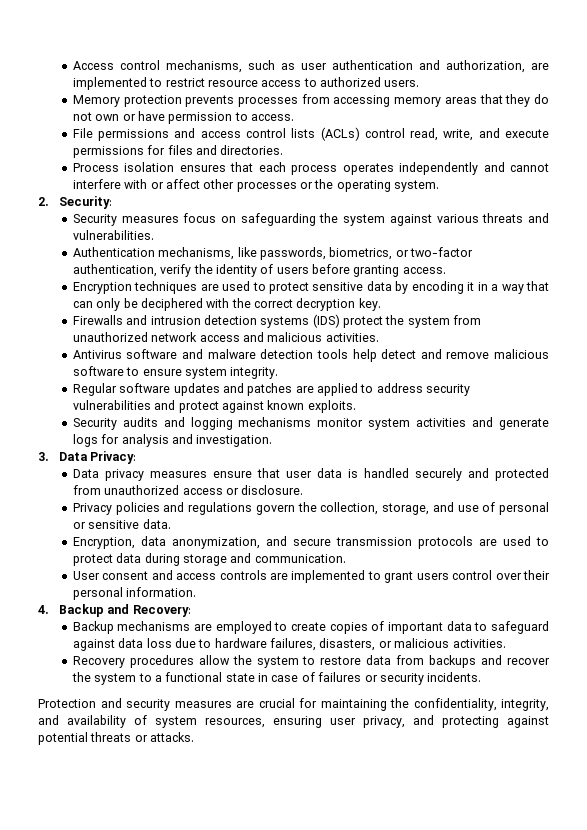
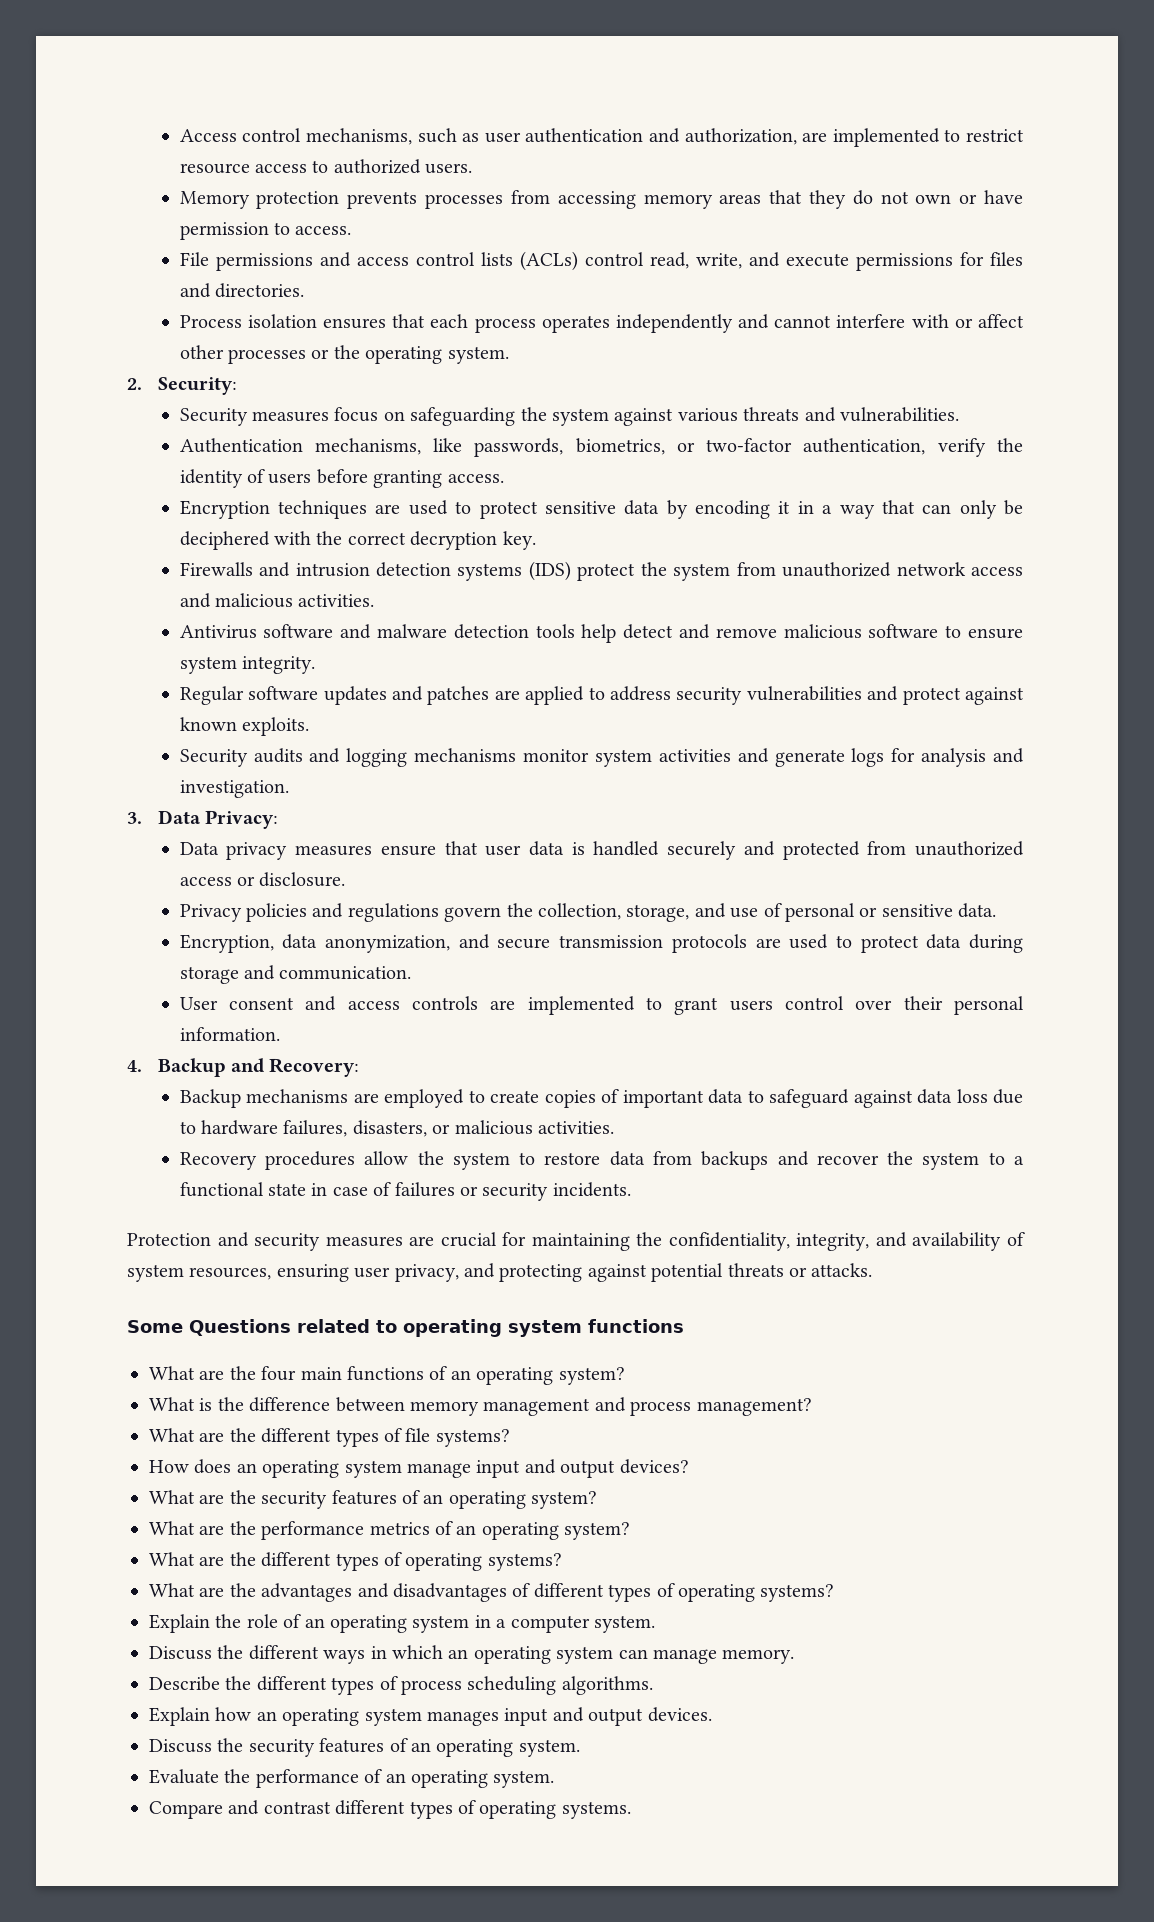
+ Some Questions related to operating system functions
+ What are the four main functions of an operating system?
+ What is the difference between memory management and process management?
+ What are the different types of file systems?
+ How does an operating system manage input and output devices?
+ What are the security features of an operating system?
+ What are the performance metrics of an operating system?
+ What are the different types of operating systems?
+ What are the advantages and disadvantages of different types of operating systems?
+ Explain the role of an operating system in a computer system.
+ Discuss the different ways in which an operating system can manage memory.
+ Describe the different types of process scheduling algorithms.
+ Explain how an operating system manages input and output devices.
+ Discuss the security features of an operating system.
+ Evaluate the performance of an operating system.
+ Compare and contrast different types of operating systems.

